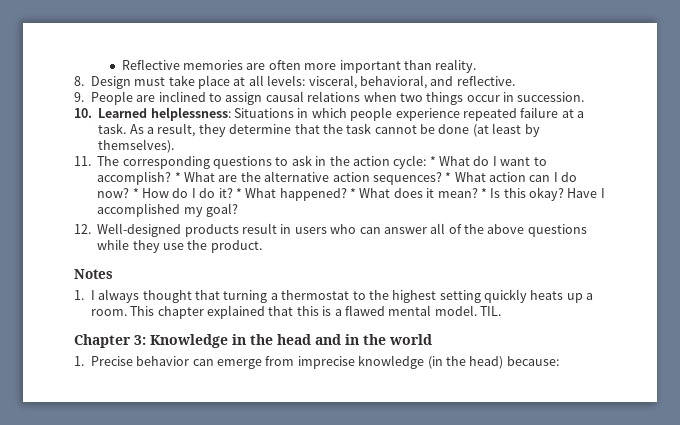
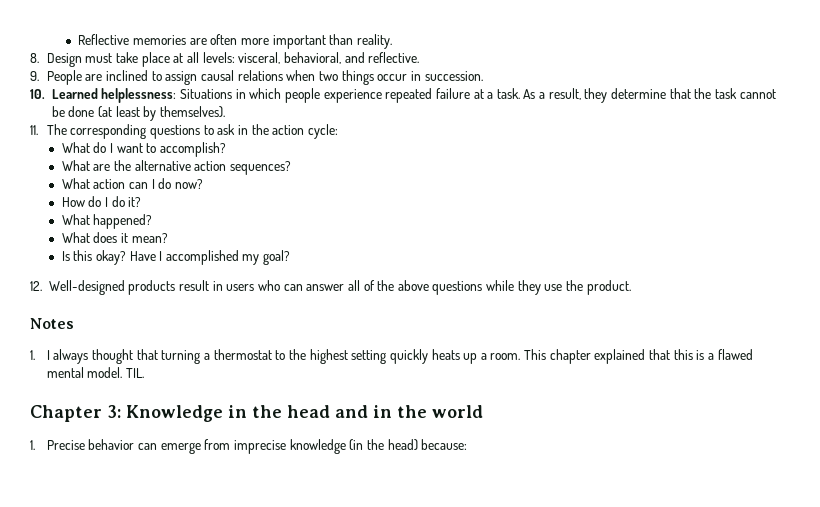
- 11. The corresponding questions to ask in the action cycle: * What do I want to accomplish? * What are the alternative action sequences? * What action can I do now? * How do I do it? * What happened? * What does it mean? * Is this okay?
+ 11. The corresponding questions to ask in the action cycle:
+ What do I want to accomplish?
+ What are the alternative action sequences?
+ What action can I do now?
+ How do I do it?
+ What happened?
+ What does it mean?
+ Is this okay?

